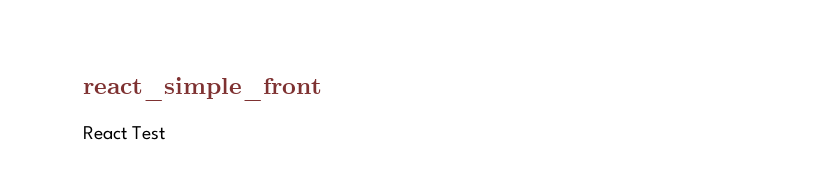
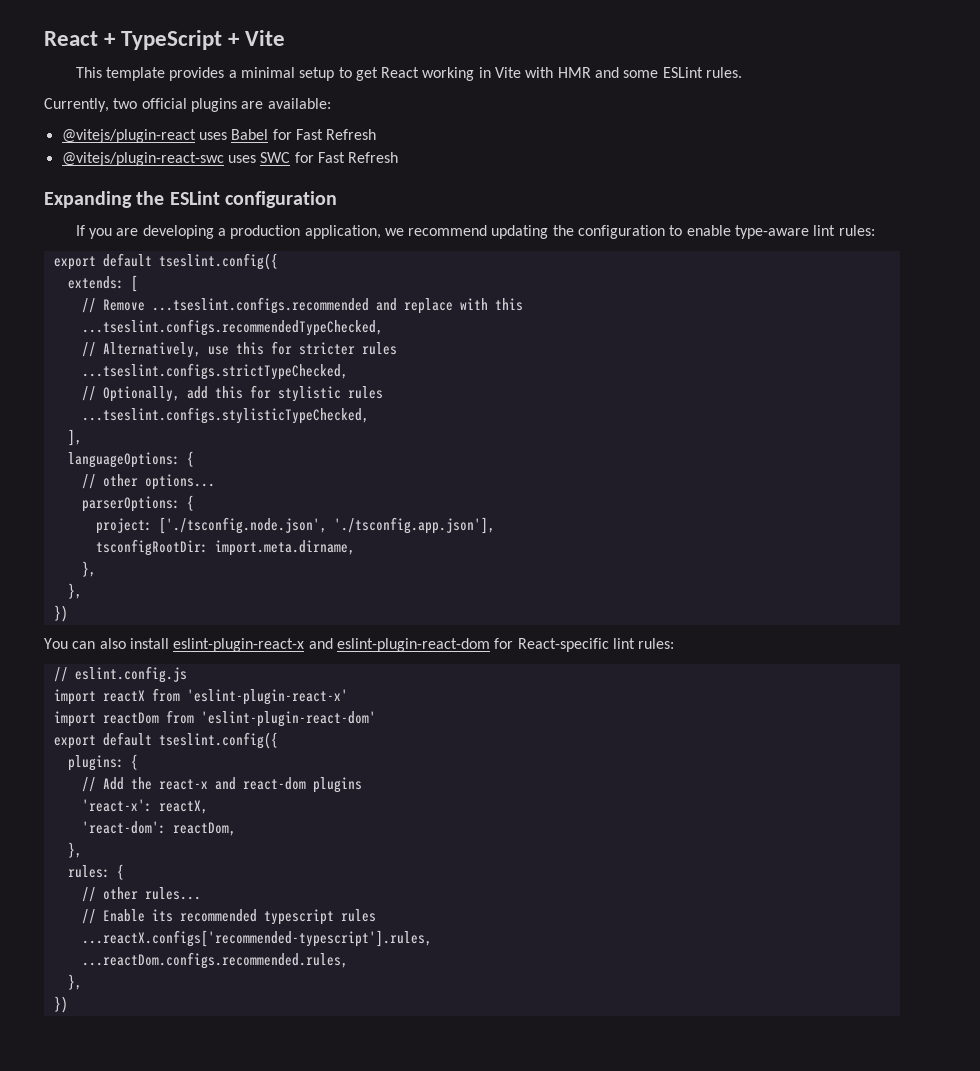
- react_simple_front
- React Test
+ React + TypeScript + Vite
+ This template provides a minimal setup to get React working in Vite with HMR and some ESLint rules.
+ Currently, two official plugins are available:
+ @vitejs/plugin-react uses Babel for Fast Refresh
+ @vitejs/plugin-react-swc uses SWC for Fast Refresh
+ Expanding the ESLint configuration
+ If you are developing a production application, we recommend updating the configuration to enable type-aware lint rules:
+ export default tseslint.config({
+ extends: [
+ // Remove ...tseslint.configs.recommended and replace with this
+ ...tseslint.configs.recommendedTypeChecked,
+ // Alternatively, use this for stricter rules
+ ...tseslint.configs.strictTypeChecked,
+ // Optionally, add this for stylistic rules
+ ...tseslint.configs.stylisticTypeChecked,
+ ],
+ languageOptions: {
+ // other options...
+ parserOptions: {
+ project: ['./tsconfig.node.json', './tsconfig.app.json'],
+ tsconfigRootDir: import.meta.dirname,
+ },
+ },
+ })
+ You can also install eslint-plugin-react-x and eslint-plugin-react-dom for React-specific lint rules:
+ // eslint.config.js
+ import reactX from 'eslint-plugin-react-x'
+ import reactDom from 'eslint-plugin-react-dom'
+ export default tseslint.config({
+ plugins: {
+ // Add the react-x and react-dom plugins
+ 'react-x': reactX,
+ 'react-dom': reactDom,
+ },
+ rules: {
+ // other rules...
+ // Enable its recommended typescript rules
+ ...reactX.configs['recommended-typescript'].rules,
+ ...reactDom.configs.recommended.rules,
+ },
+ })

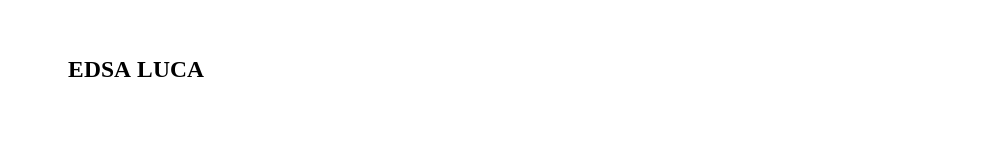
- React + TypeScript + Vite
- This template provides a minimal setup to get React working in Vite with HMR and some ESLint rules.
- Currently, two official plugins are available:
- @vitejs/plugin-react uses Babel for Fast Refresh
- @vitejs/plugin-react-swc uses SWC for Fast Refresh
- Expanding the ESLint configuration
- If you are developing a production application, we recommend updating the configuration to enable type-aware lint rules:
- export default tseslint.config({
- extends: [
- // Remove ...tseslint.configs.recommended and replace with this
- ...tseslint.configs.recommendedTypeChecked,
- // Alternatively, use this for stricter rules
- ...tseslint.configs.strictTypeChecked,
- // Optionally, add this for stylistic rules
- ...tseslint.configs.stylisticTypeChecked,
- ],
- languageOptions: {
- // other options...
- parserOptions: {
- project: ['./tsconfig.node.json', './tsconfig.app.json'],
- tsconfigRootDir: import.meta.dirname,
- },
- },
- })
- You can also install eslint-plugin-react-x and eslint-plugin-react-dom for React-specific lint rules:
- // eslint.config.js
- import reactX from 'eslint-plugin-react-x'
- import reactDom from 'eslint-plugin-react-dom'
- export default tseslint.config({
- plugins: {
- // Add the react-x and react-dom plugins
- 'react-x': reactX,
- 'react-dom': reactDom,
- },
- rules: {
- // other rules...
- // Enable its recommended typescript rules
- ...reactX.configs['recommended-typescript'].rules,
- ...reactDom.configs.recommended.rules,
- },
- })
+ EDSA LUCA

